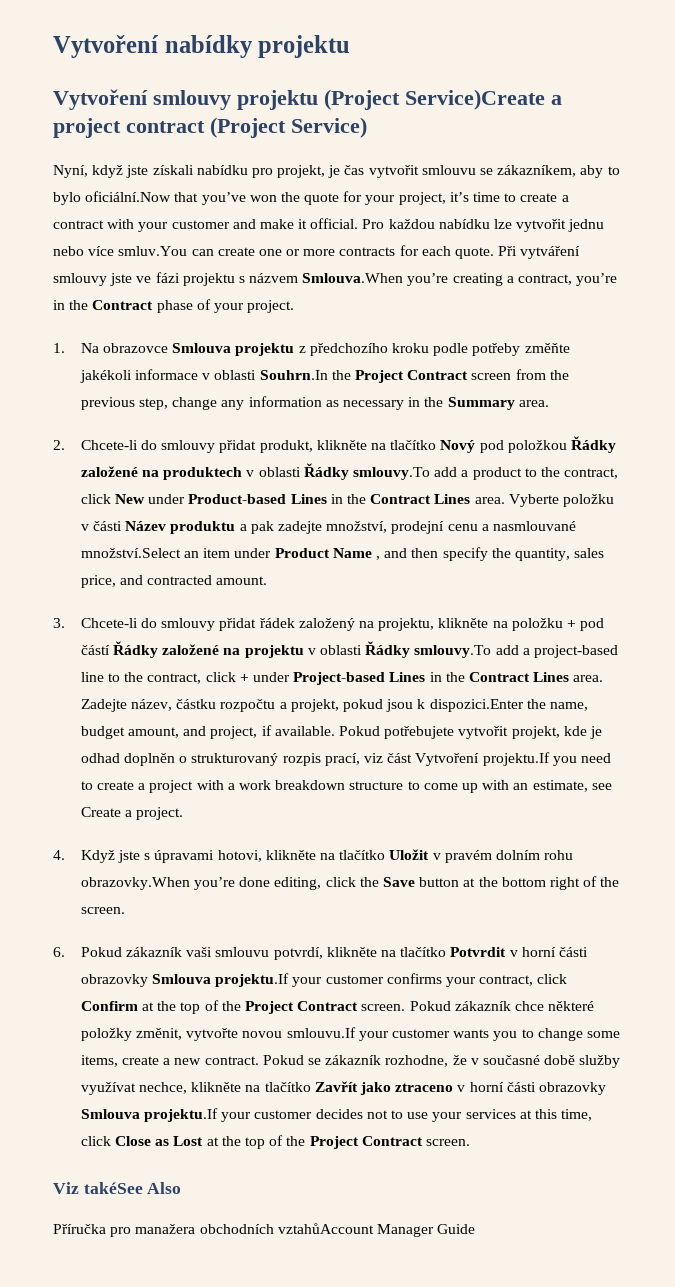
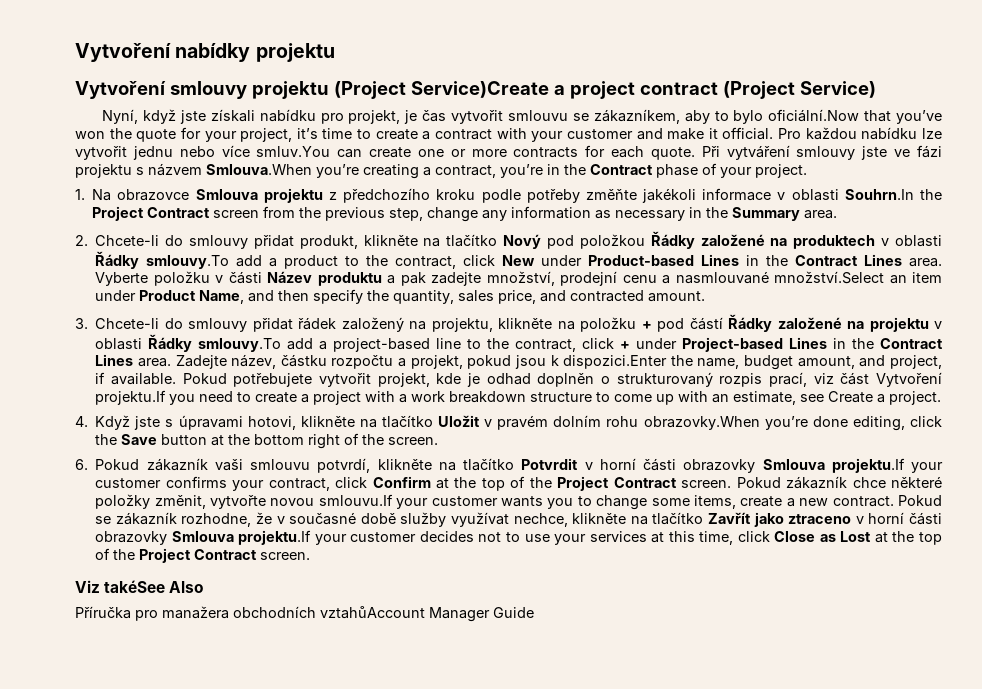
- Vyberte položku v části Název produktu a pak zadejte množství, prodejní cenu a nasmlouvané množství.Select an item under Product Name , and then specify the quantity, sales price, and contracted amount.
+ Vyberte položku v části Název produktu a pak zadejte množství, prodejní cenu a nasmlouvané množství.Select an item under Product Name, and then specify the quantity, sales price, and contracted amount.

